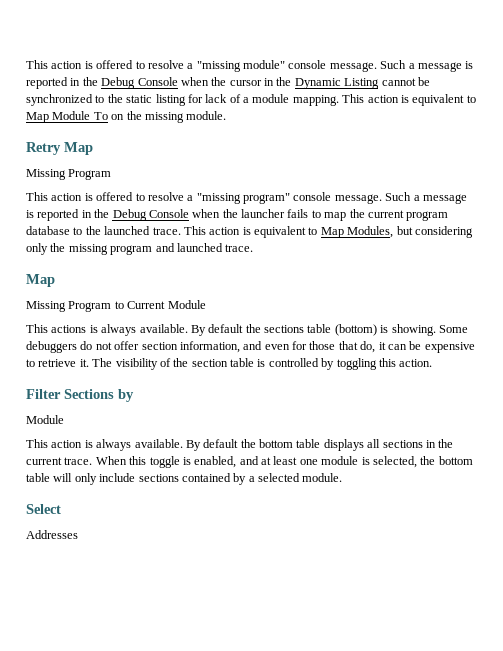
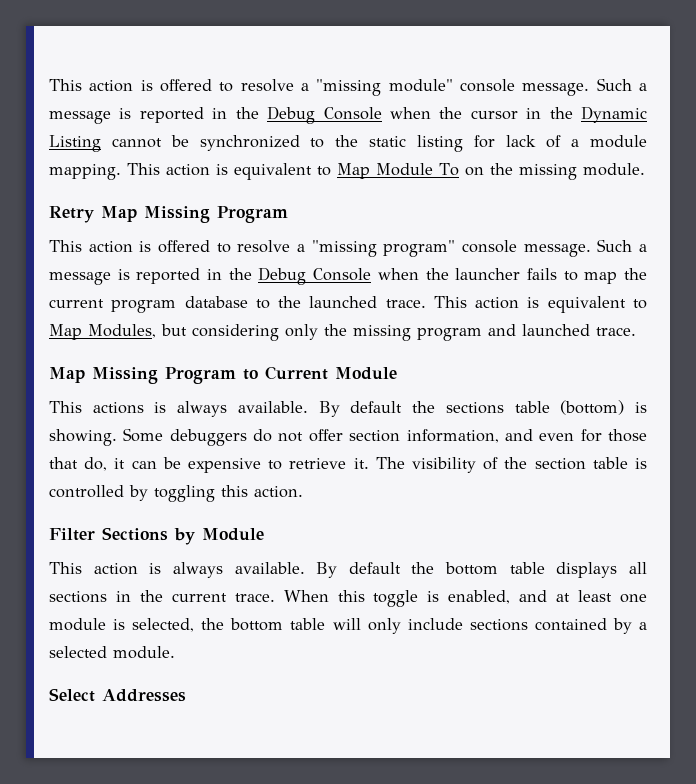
- Retry Map
- Missing Program
+ Retry Map Missing Program
  This action is equivalent to Map Modules, but considering only the missing program and launched trace.
- Map
- Missing Program to Current Module
+ Map Missing Program to Current Module
- Filter Sections by
- Module
+ Filter Sections by Module
- Select
- Addresses
+ Select Addresses

